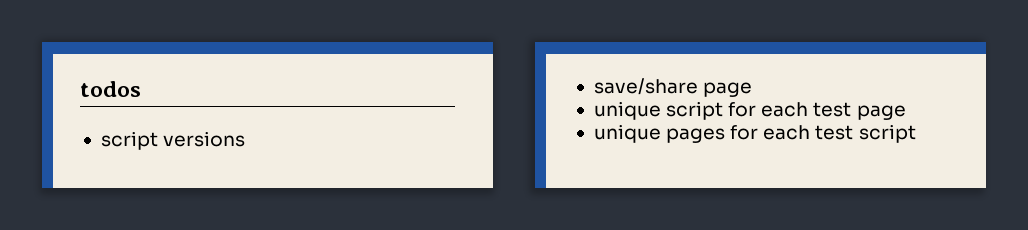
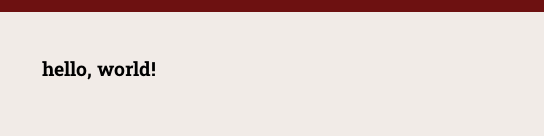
- todos
- script versions
- save/share page
- unique script for each test page
- unique pages for each test script
+ hello, world!

